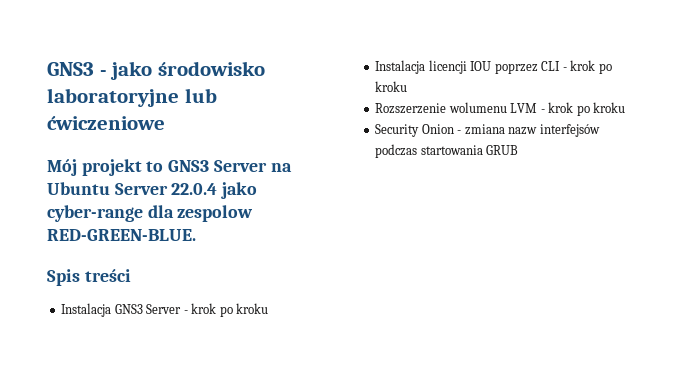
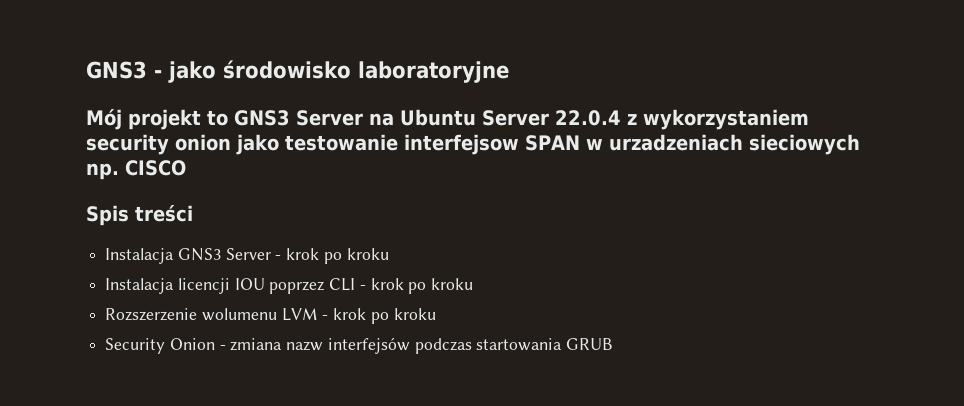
- GNS3 - jako środowisko laboratoryjne lub ćwiczeniowe
+ GNS3 - jako środowisko laboratoryjne
- Mój projekt to GNS3 Server na Ubuntu Server 22.0.4 jako cyber-range dla zespolow RED-GREEN-BLUE.
+ Mój projekt to GNS3 Server na Ubuntu Server 22.0.4 z wykorzystaniem security onion jako testowanie interfejsow SPAN w urzadzeniach sieciowych np. CISCO

